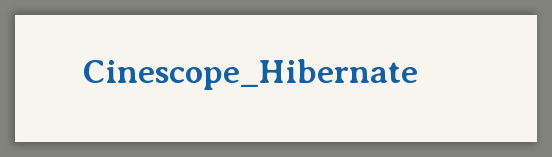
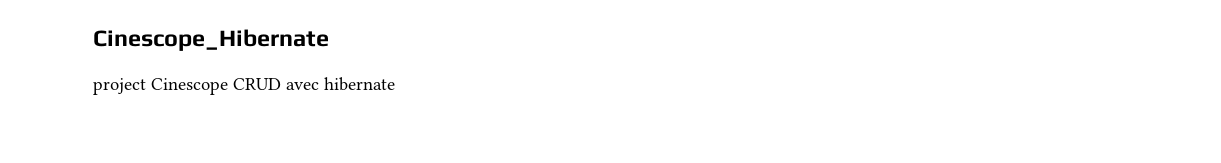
+ project Cinescope CRUD avec hibernate

